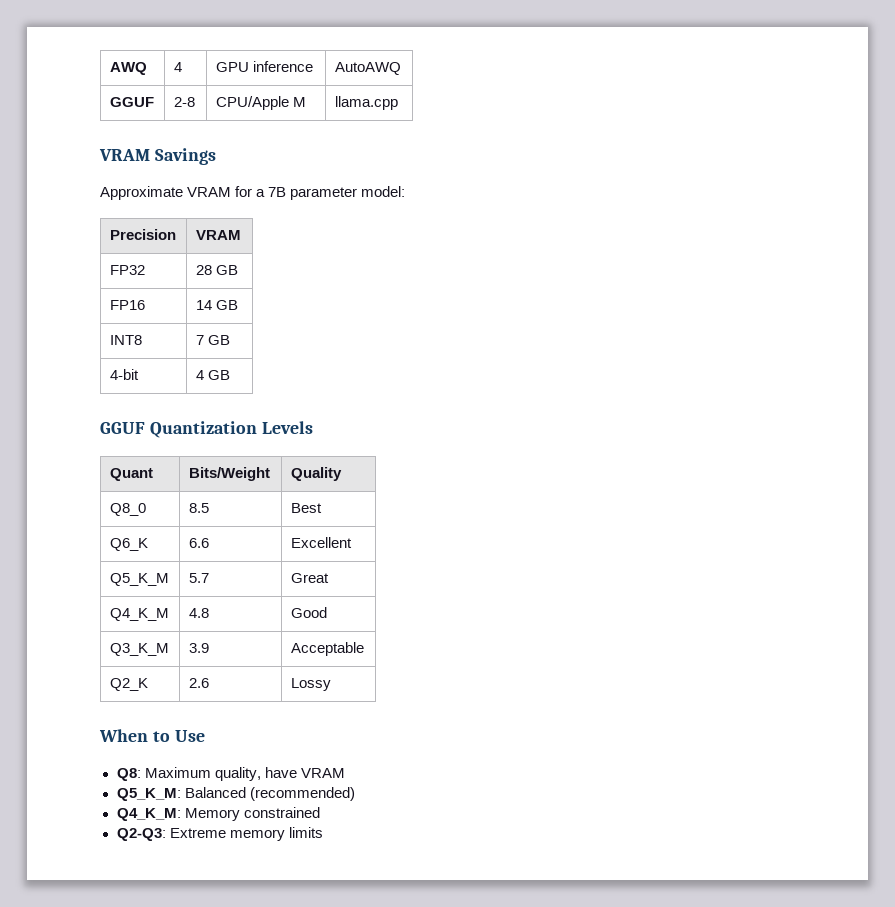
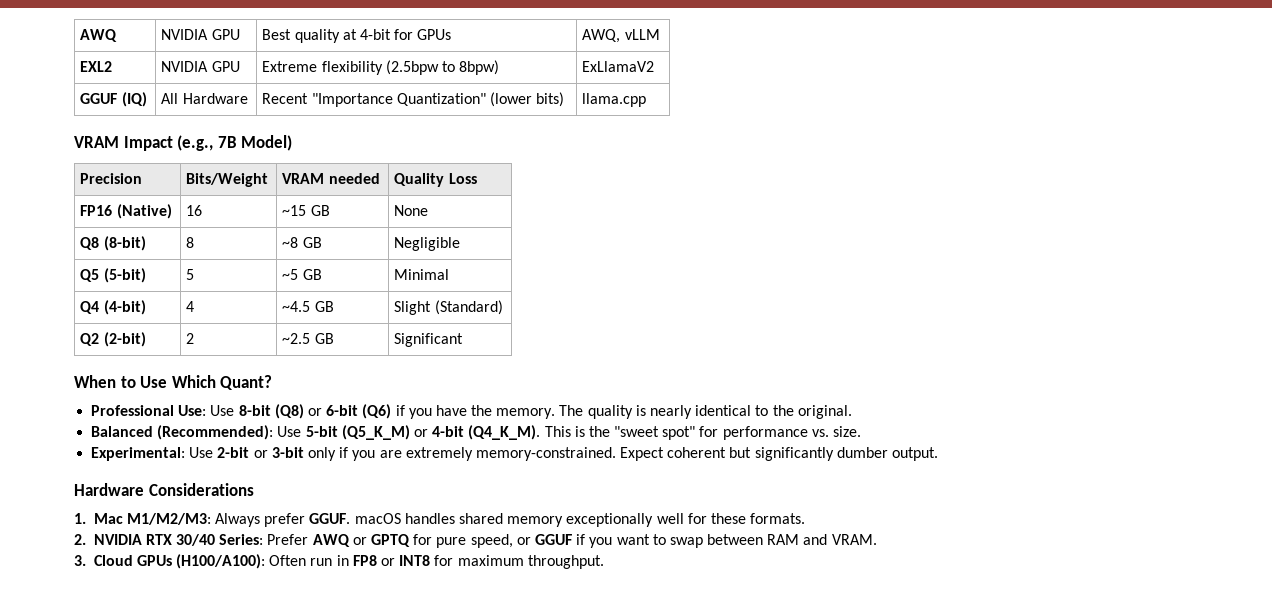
- AWQ | 4 | GPU inference | AutoAWQ
- GGUF | 2-8 | CPU/Apple M | llama.cpp
- VRAM Savings
- Approximate VRAM for a 7B parameter model:
+ AWQ | NVIDIA GPU | Best quality at 4-bit for GPUs | AWQ, vLLM
+ EXL2 | NVIDIA GPU | Extreme flexibility (2.5bpw to 8bpw) | ExLlamaV2
+ GGUF (IQ) | All Hardware | Recent "Importance Quantization" (lower bits) | llama.cpp
+ VRAM Impact (e.g., 7B Model)
- Precision | VRAM
- FP32 | 28 GB
- FP16 | 14 GB
- INT8 | 7 GB
- 4-bit | 4 GB
- GGUF Quantization Levels
- Quant | Bits/Weight | Quality
- Q8_0 | 8.5 | Best
- Q6_K | 6.6 | Excellent
- Q5_K_M | 5.7 | Great
- Q4_K_M | 4.8 | Good
- Q3_K_M | 3.9 | Acceptable
- Q2_K | 2.6 | Lossy
- When to Use
- Q8: Maximum quality, have VRAM
- Q5_K_M: Balanced (recommended)
- Q4_K_M: Memory constrained
- Q2-Q3: Extreme memory limits
+ Precision | Bits/Weight | VRAM needed | Quality Loss
+ FP16 (Native) | 16 | ~15 GB | None
+ Q8 (8-bit) | 8 | ~8 GB | Negligible
+ Q5 (5-bit) | 5 | ~5 GB | Minimal
+ Q4 (4-bit) | 4 | ~4.5 GB | Slight (Standard)
+ Q2 (2-bit) | 2 | ~2.5 GB | Significant
+ When to Use Which Quant?
+ Professional Use: Use 8-bit (Q8) or 6-bit (Q6) if you have the memory. The quality is nearly identical to the original.
+ Balanced (Recommended): Use 5-bit (Q5_K_M) or 4-bit (Q4_K_M). This is the "sweet spot" for performance vs. size.
+ Experimental: Use 2-bit or 3-bit only if you are extremely memory-constrained. Expect coherent but significantly dumber output.
+ Hardware Considerations
+ 1. Mac M1/M2/M3: Always prefer GGUF. macOS handles shared memory exceptionally well for these formats.
+ 2. NVIDIA RTX 30/40 Series: Prefer AWQ or GPTQ for pure speed, or GGUF if you want to swap between RAM and VRAM.
+ 3. Cloud GPUs (H100/A100): Often run in FP8 or INT8 for maximum throughput.

